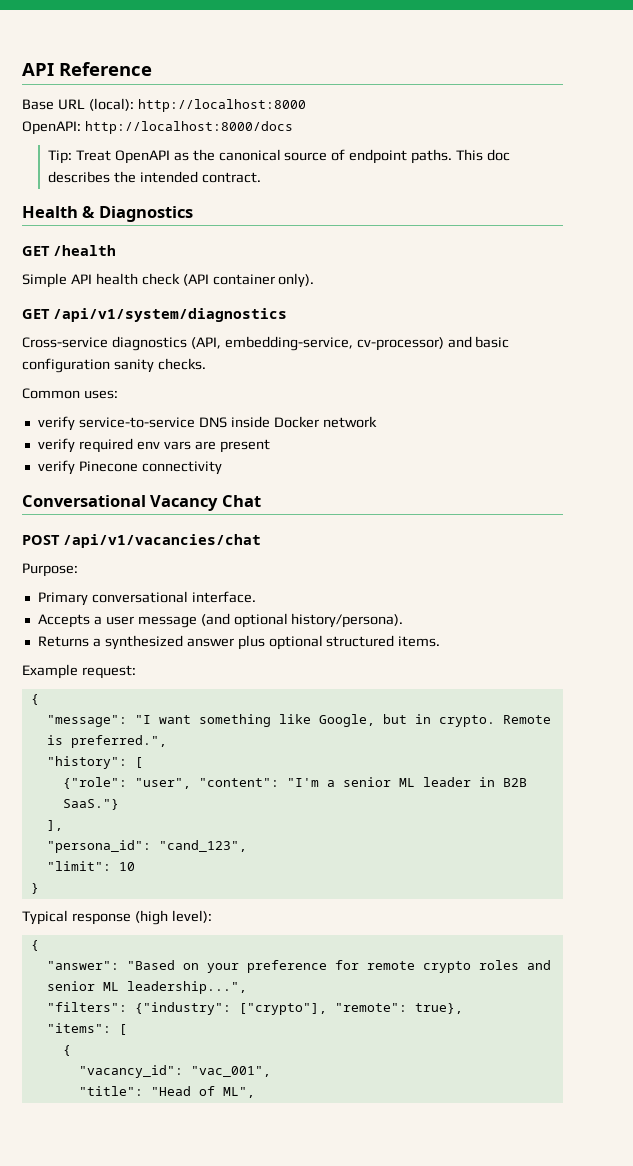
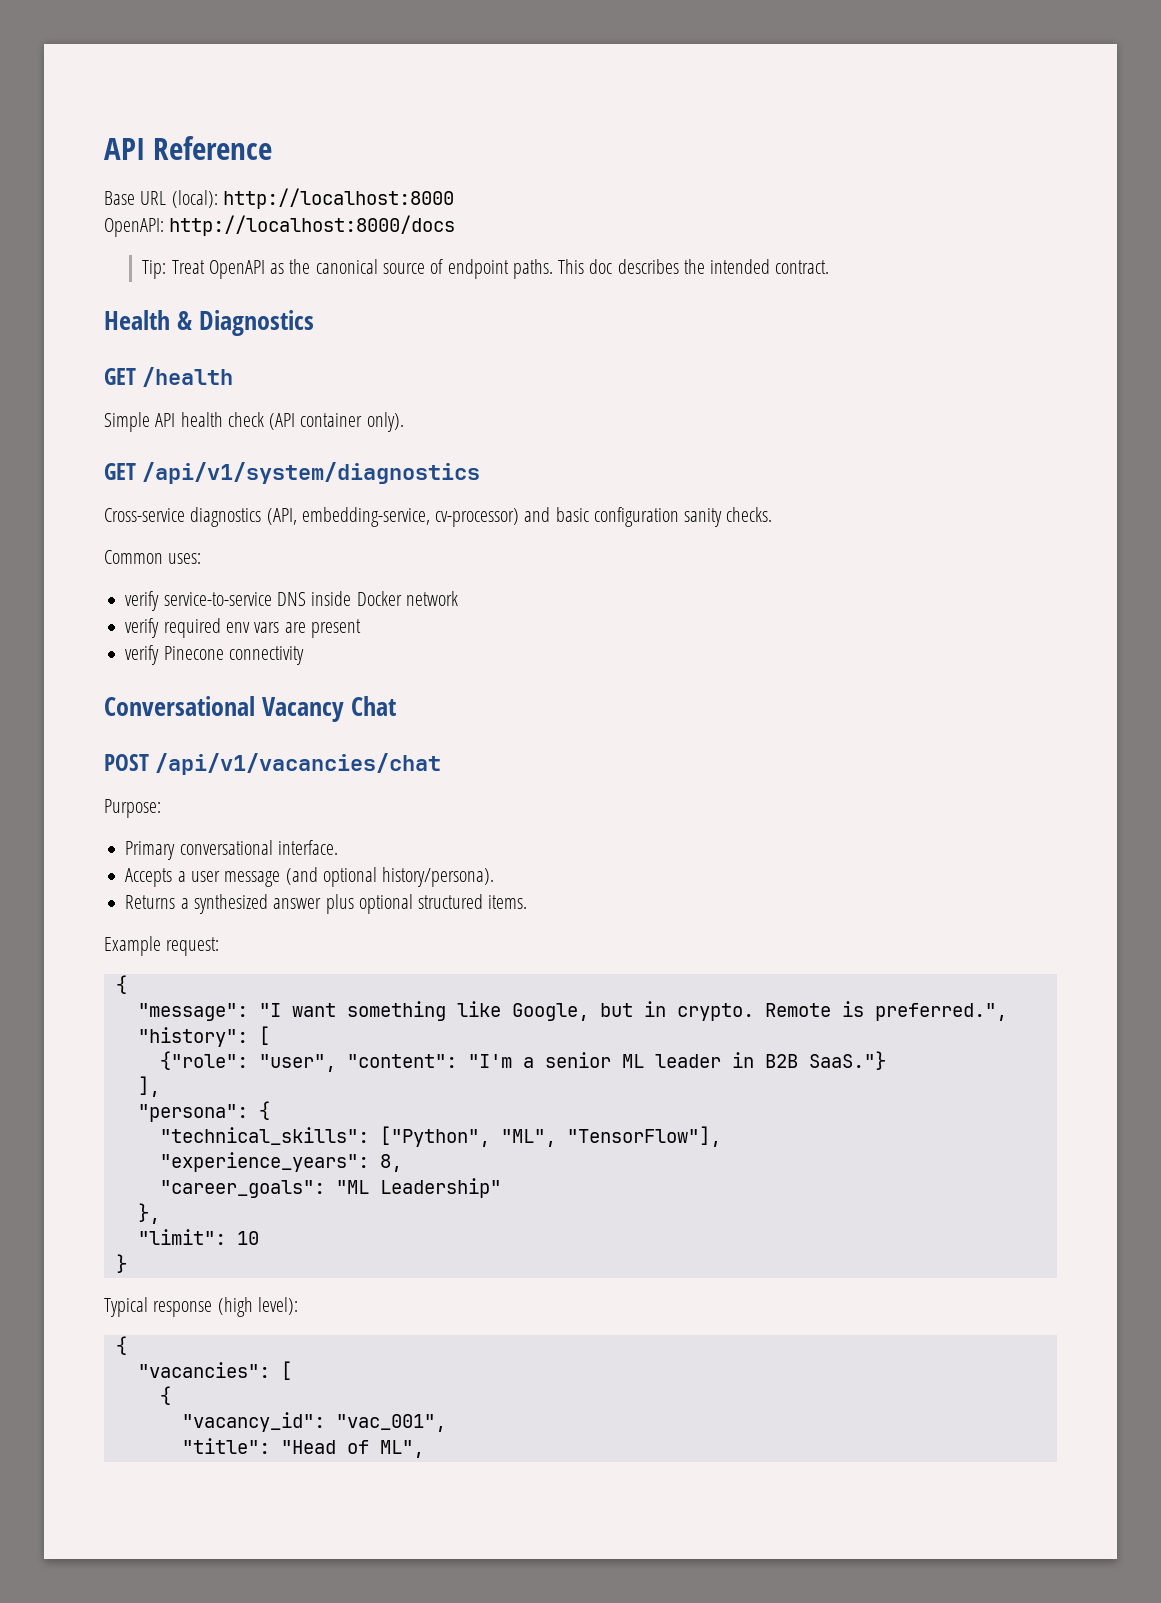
- "persona_id": "cand_123",
+ "persona": {
+ "technical_skills": ["Python", "ML", "TensorFlow"],
+ "experience_years": 8,
+ "career_goals": "ML Leadership"
+ },
- "answer": "Based on your preference for remote crypto roles and senior ML leadership...",
- "filters": {"industry": ["crypto"], "remote": true},
- "items": [
+ "vacancies": [

